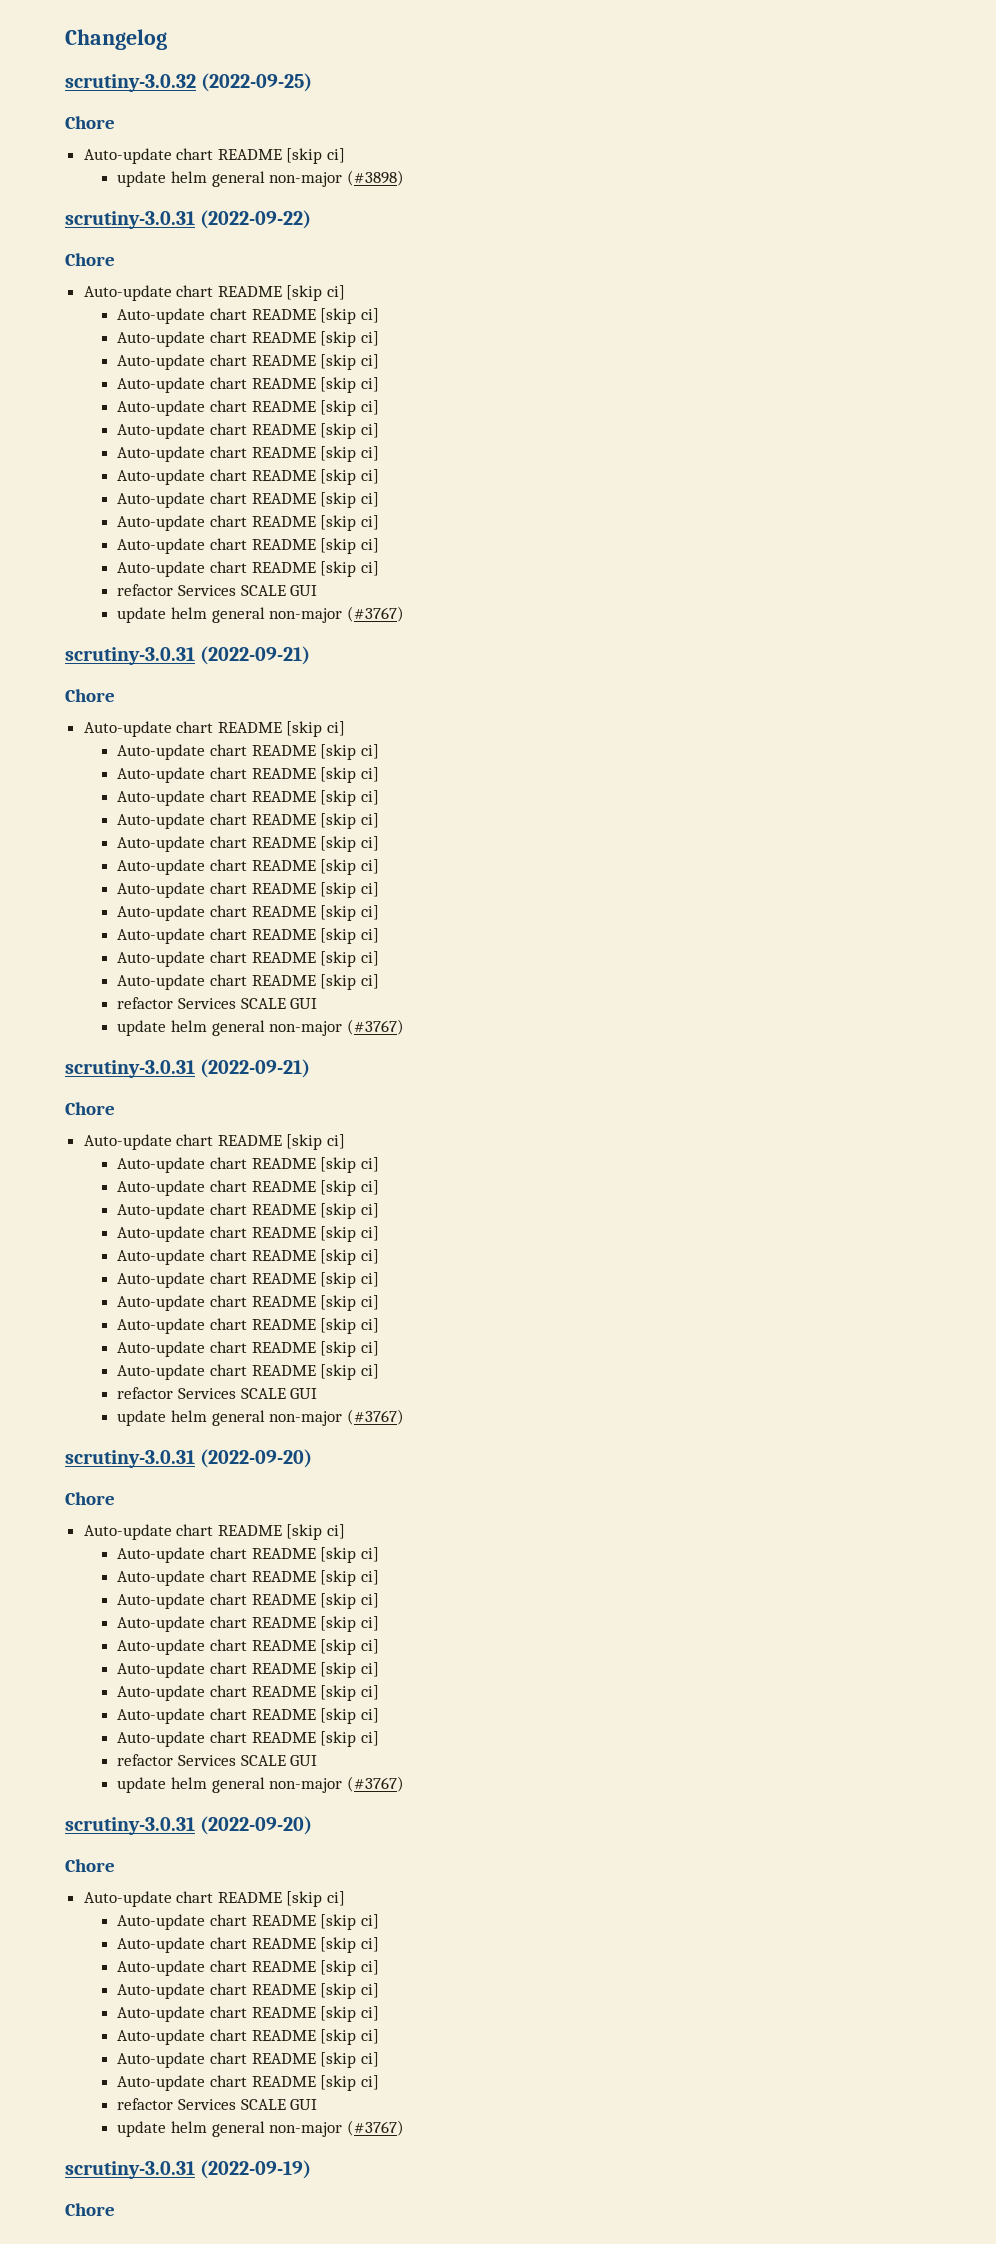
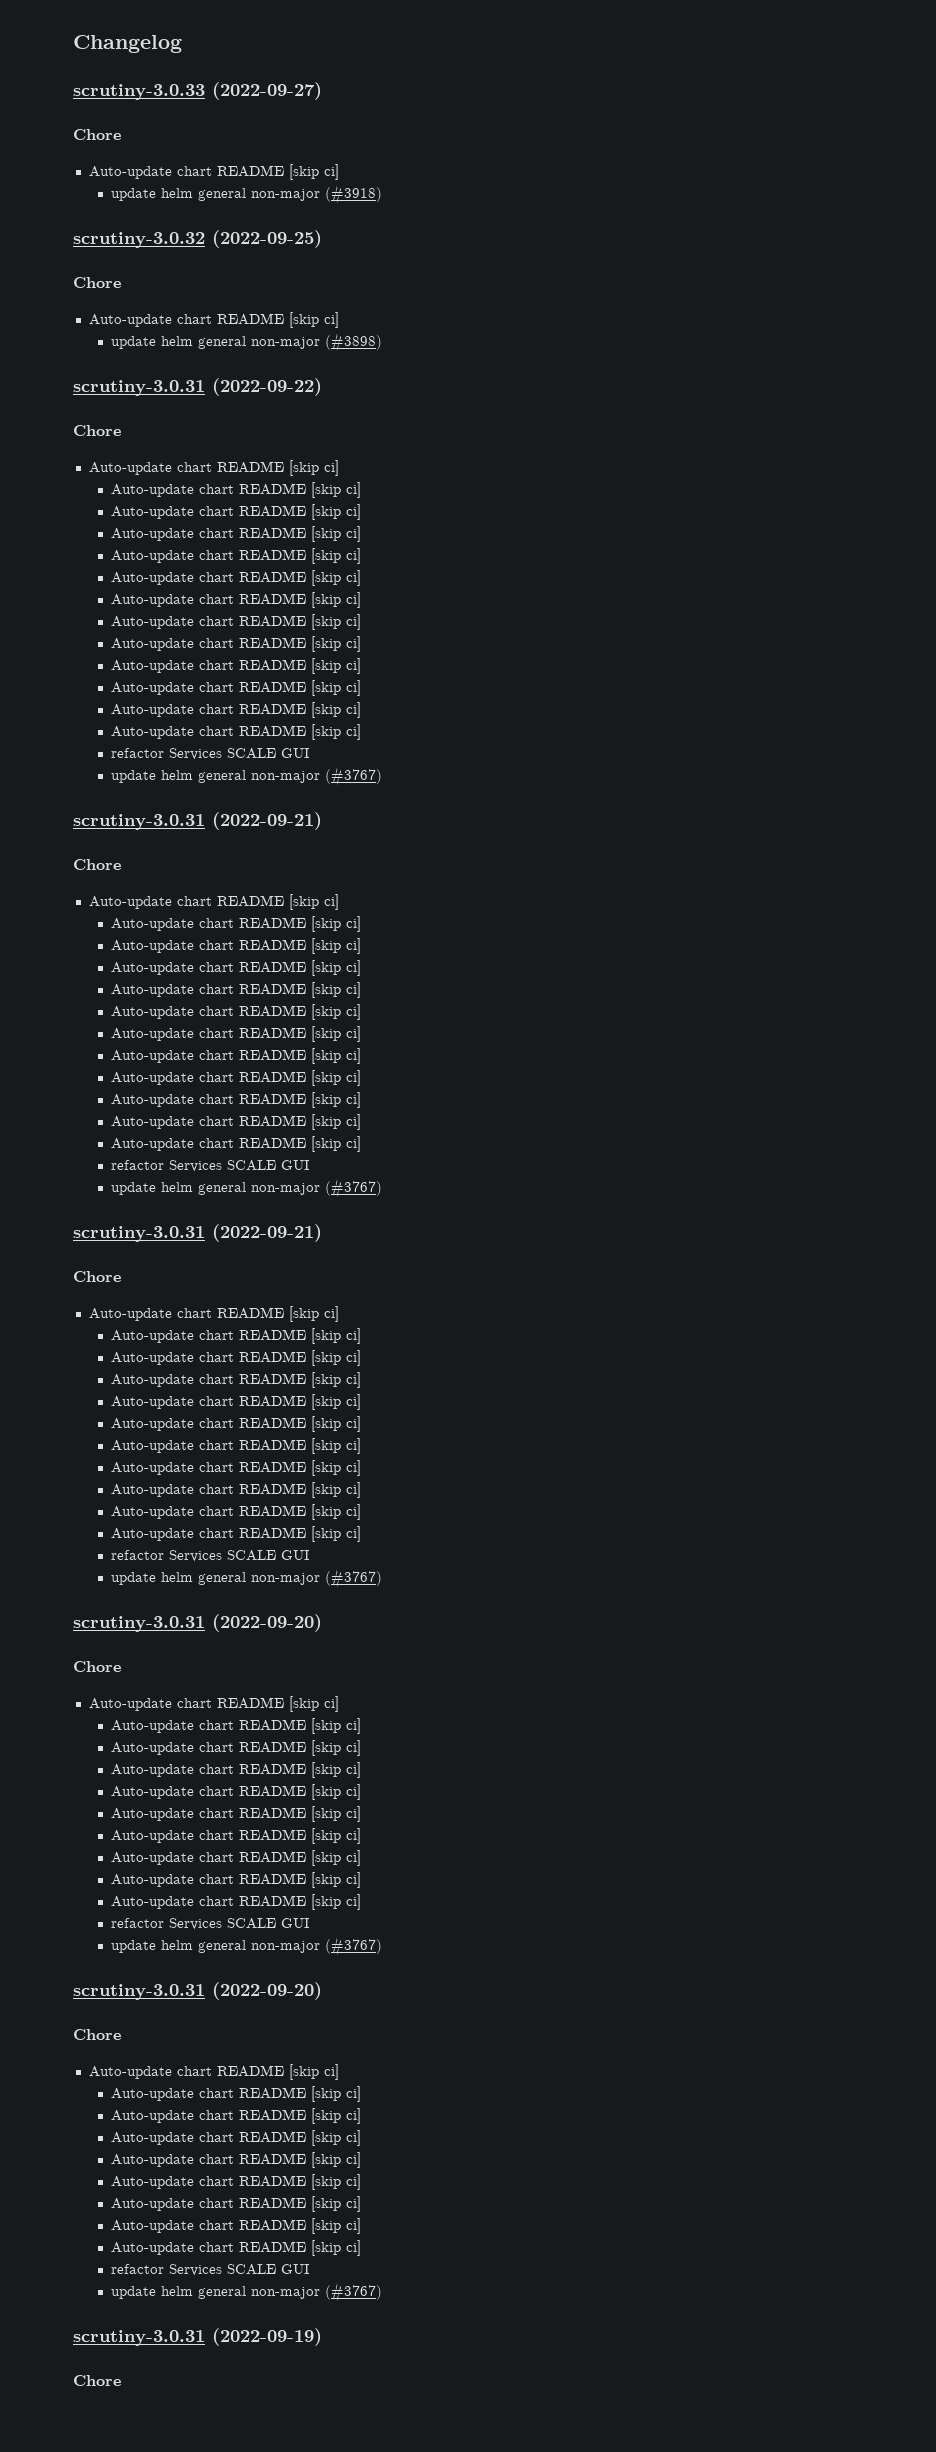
+ scrutiny-3.0.33 (2022-09-27)
+ Chore
+ Auto-update chart README [skip ci]
+ update helm general non-major (#3918)

